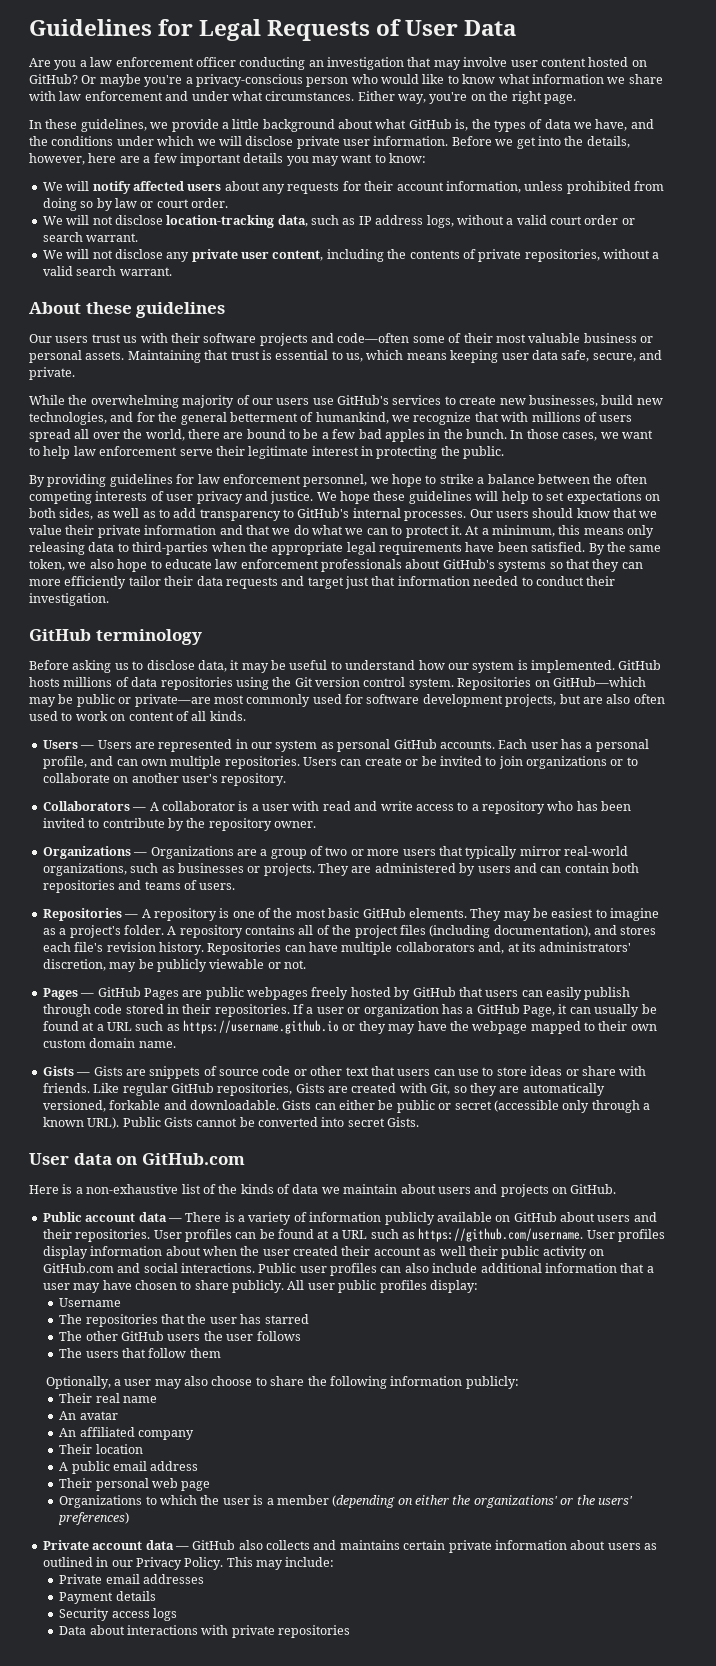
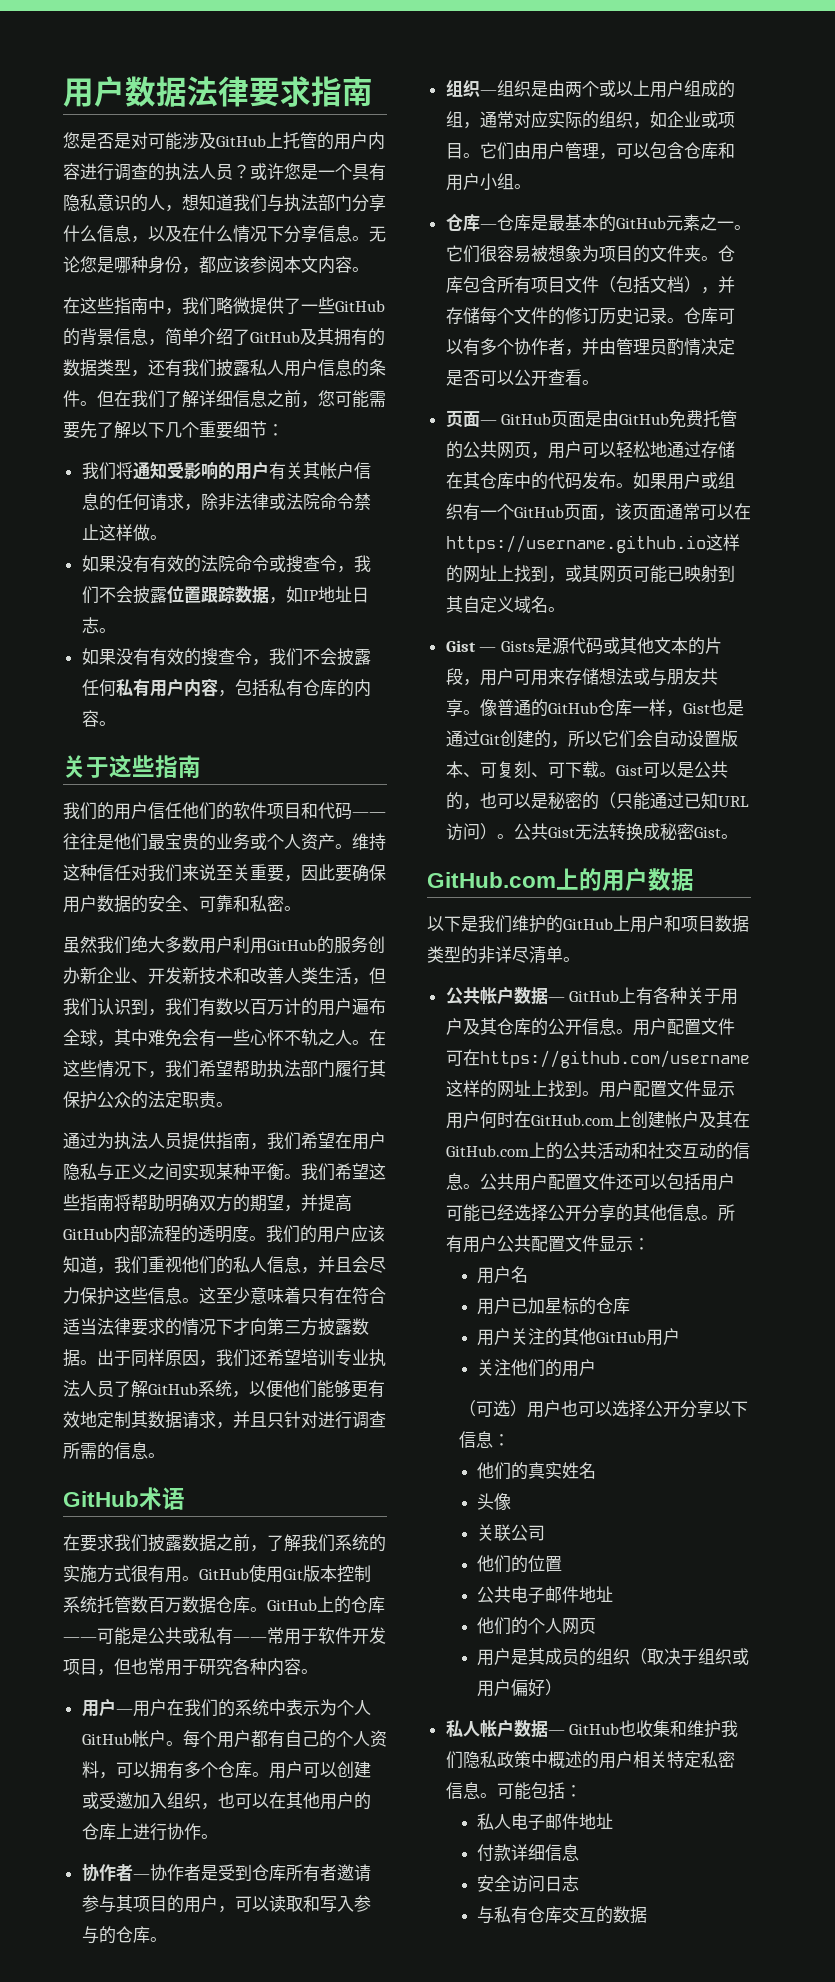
- Guidelines for Legal Requests of User Data
- Are you a law enforcement officer conducting an investigation that may involve user content hosted on GitHub? Or maybe you're a privacy-conscious person who would like to know what information we share with law enforcement and under what circumstances. Either way, you're on the right page.
- In these guidelines, we provide a little background about what GitHub is, the types of data we have, and the conditions under which we will disclose private user information. Before we get into the details, however, here are a few important details you may want to know:
- We will notify affected users about any requests for their account information, unless prohibited from doing so by law or court order.
- We will not disclose location-tracking data, such as IP address logs, without a valid court order or search warrant.
- We will not disclose any private user content, including the contents of private repositories, without a valid search warrant.
- About these guidelines
- Our users trust us with their software projects and code—often some of their most valuable business or personal assets. Maintaining that trust is essential to us, which means keeping user data safe, secure, and private.
- While the overwhelming majority of our users use GitHub's services to create new businesses, build new technologies, and for the general betterment of humankind, we recognize that with millions of users spread all over the world, there are bound to be a few bad apples in the bunch. In those cases, we want to help law enforcement serve their legitimate interest in protecting the public.
- By providing guidelines for law enforcement personnel, we hope to strike a balance between the often competing interests of user privacy and justice. We hope these guidelines will help to set expectations on both sides, as well as to add transparency to GitHub's internal processes. Our users should know that we value their private information and that we do what we can to protect it. At a minimum, this means only releasing data to third-parties when the appropriate legal requirements have been satisfied. By the same token, we also hope to educate law enforcement professionals about GitHub's systems so that they can more efficiently tailor their data requests and target just that information needed to conduct their investigation.
- GitHub terminology
- Before asking us to disclose data, it may be useful to understand how our system is implemented. GitHub hosts millions of data repositories using the Git version control system. Repositories on GitHub—which may be public or private—are most commonly used for software development projects, but are also often used to work on content of all kinds.
- Users — Users are represented in our system as personal GitHub accounts. Each user has a personal profile, and can own multiple repositories. Users can create or be invited to join organizations or to collaborate on another user's repository.
- Collaborators — A collaborator is a user with read and write access to a repository who has been invited to contribute by the repository owner.
- Organizations — Organizations are a group of two or more users that typically mirror real-world organizations, such as businesses or projects. They are administered by users and can contain both repositories and teams of users.
- Repositories — A repository is one of the most basic GitHub elements. They may be easiest to imagine as a project's folder. A repository contains all of the project files (including documentation), and stores each file's revision history. Repositories can have multiple collaborators and, at its administrators' discretion, may be publicly viewable or not.
- Pages — GitHub Pages are public webpages freely hosted by GitHub that users can easily publish through code stored in their repositories. If a user or organization has a GitHub Page, it can usually be found at a URL such as https://username.github.io or they may have the webpage mapped to their own custom domain name.
- Gists — Gists are snippets of source code or other text that users can use to store ideas or share with friends. Like regular GitHub repositories, Gists are created with Git, so they are automatically versioned, forkable and downloadable. Gists can either be public or secret (accessible only through a known URL). Public Gists cannot be converted into secret Gists.
- User data on GitHub.com
- Here is a non-exhaustive list of the kinds of data we maintain about users and projects on GitHub.
- Public account data — There is a variety of information publicly available on GitHub about users and their repositories. User profiles can be found at a URL such as https://github.com/username. User profiles display information about when the user created their account as well their public activity on GitHub.com and social interactions. Public user profiles can also include additional information that a user may have chosen to share publicly. All user public profiles display:
- Username
- The repositories that the user has starred
- The other GitHub users the user follows
- The users that follow them
- Optionally, a user may also choose to share the following information publicly:
- Their real name
- An avatar
- An affiliated company
- Their location
- A public email address
- Their personal web page
- Organizations to which the user is a member (depending on either the organizations' or the users' preferences)
- Private account data — GitHub also collects and maintains certain private information about users as outlined in our Privacy Policy. This may include:
- Private email addresses
- Payment details
- Security access logs
- Data about interactions with private repositories
+ 用户数据法律要求指南
+ 您是否是对可能涉及GitHub上托管的用户内容进行调查的执法人员？或许您是一个具有隐私意识的人，想知道我们与执法部门分享什么信息，以及在什么情况下分享信息。无论您是哪种身份，都应该参阅本文内容。
+ 在这些指南中，我们略微提供了一些GitHub的背景信息，简单介绍了GitHub及其拥有的数据类型，还有我们披露私人用户信息的条件。但在我们了解详细信息之前，您可能需要先了解以下几个重要细节：
+ 我们将通知受影响的用户有关其帐户信息的任何请求，除非法律或法院命令禁止这样做。
+ 如果没有有效的法院命令或搜查令，我们不会披露位置跟踪数据，如IP地址日志。
+ 如果没有有效的搜查令，我们不会披露任何私有用户内容，包括私有仓库的内容。
+ 关于这些指南
+ 我们的用户信任他们的软件项目和代码——往往是他们最宝贵的业务或个人资产。维持这种信任对我们来说至关重要，因此要确保用户数据的安全、可靠和私密。
+ 虽然我们绝大多数用户利用GitHub的服务创办新企业、开发新技术和改善人类生活，但我们认识到，我们有数以百万计的用户遍布全球，其中难免会有一些心怀不轨之人。在这些情况下，我们希望帮助执法部门履行其保护公众的法定职责。
+ 通过为执法人员提供指南，我们希望在用户隐私与正义之间实现某种平衡。我们希望这些指南将帮助明确双方的期望，并提高GitHub内部流程的透明度。我们的用户应该知道，我们重视他们的私人信息，并且会尽力保护这些信息。这至少意味着只有在符合适当法律要求的情况下才向第三方披露数据。出于同样原因，我们还希望培训专业执法人员了解GitHub系统，以便他们能够更有效地定制其数据请求，并且只针对进行调查所需的信息。
+ GitHub术语
+ 在要求我们披露数据之前，了解我们系统的实施方式很有用。GitHub使用Git版本控制系统托管数百万数据仓库。GitHub上的仓库——可能是公共或私有——常用于软件开发项目，但也常用于研究各种内容。
+ 用户—用户在我们的系统中表示为个人GitHub帐户。每个用户都有自己的个人资料，可以拥有多个仓库。用户可以创建或受邀加入组织，也可以在其他用户的仓库上进行协作。
+ 协作者—协作者是受到仓库所有者邀请参与其项目的用户，可以读取和写入参与的仓库。
+ 组织—组织是由两个或以上用户组成的组，通常对应实际的组织，如企业或项目。它们由用户管理，可以包含仓库和用户小组。
+ 仓库—仓库是最基本的GitHub元素之一。它们很容易被想象为项目的文件夹。仓库包含所有项目文件（包括文档），并存储每个文件的修订历史记录。仓库可以有多个协作者，并由管理员酌情决定是否可以公开查看。
+ 页面— GitHub页面是由GitHub免费托管的公共网页，用户可以轻松地通过存储在其仓库中的代码发布。如果用户或组织有一个GitHub页面，该页面通常可以在https://username.github.io这样的网址上找到，或其网页可能已映射到其自定义域名。
+ Gist — Gists是源代码或其他文本的片段，用户可用来存储想法或与朋友共享。像普通的GitHub仓库一样，Gist也是通过Git创建的，所以它们会自动设置版本、可复刻、可下载。Gist可以是公共的，也可以是秘密的（只能通过已知URL访问）。公共Gist无法转换成秘密Gist。
+ GitHub.com上的用户数据
+ 以下是我们维护的GitHub上用户和项目数据类型的非详尽清单。
+ 公共帐户数据— GitHub上有各种关于用户及其仓库的公开信息。用户配置文件可在https://github.com/username这样的网址上找到。用户配置文件显示用户何时在GitHub.com上创建帐户及其在GitHub.com上的公共活动和社交互动的信息。公共用户配置文件还可以包括用户可能已经选择公开分享的其他信息。所有用户公共配置文件显示：
+ 用户名
+ 用户已加星标的仓库
+ 用户关注的其他GitHub用户
+ 关注他们的用户
+ （可选）用户也可以选择公开分享以下信息：
+ 他们的真实姓名
+ 头像
+ 关联公司
+ 他们的位置
+ 公共电子邮件地址
+ 他们的个人网页
+ 用户是其成员的组织（取决于组织或用户偏好）
+ 私人帐户数据— GitHub也收集和维护我们隐私政策中概述的用户相关特定私密信息。可能包括：
+ 私人电子邮件地址
+ 付款详细信息
+ 安全访问日志
+ 与私有仓库交互的数据

